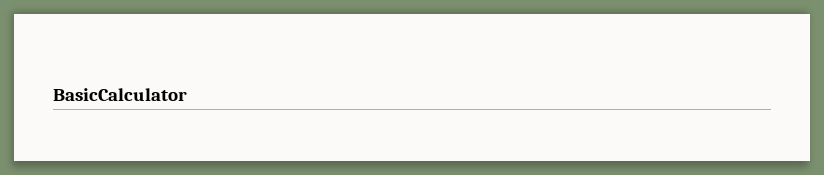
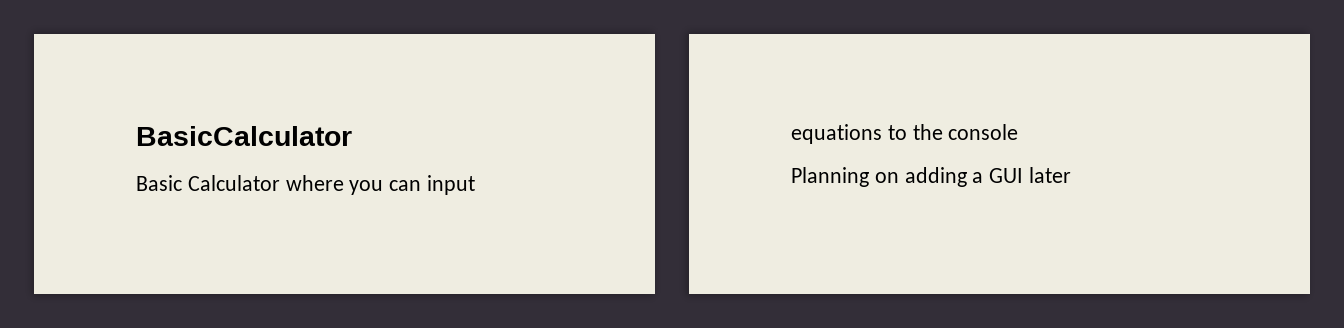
+ Basic Calculator where you can input equations to the console
+ Planning on adding a GUI later

